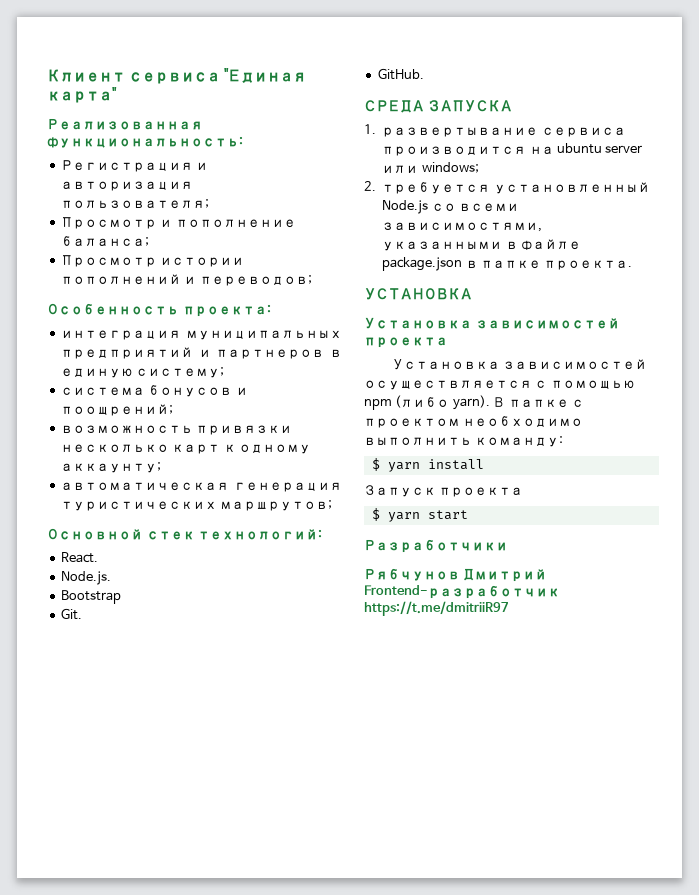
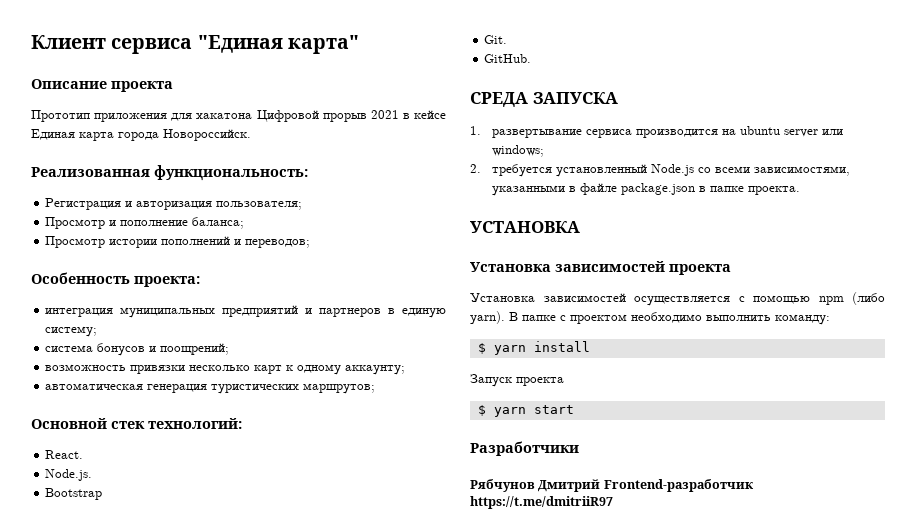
+ Описание проекта
+ Прототип приложения для хакатона Цифровой прорыв 2021 в кейсе Единая карта города Новороссийск.

